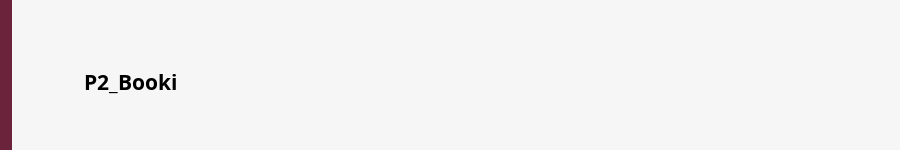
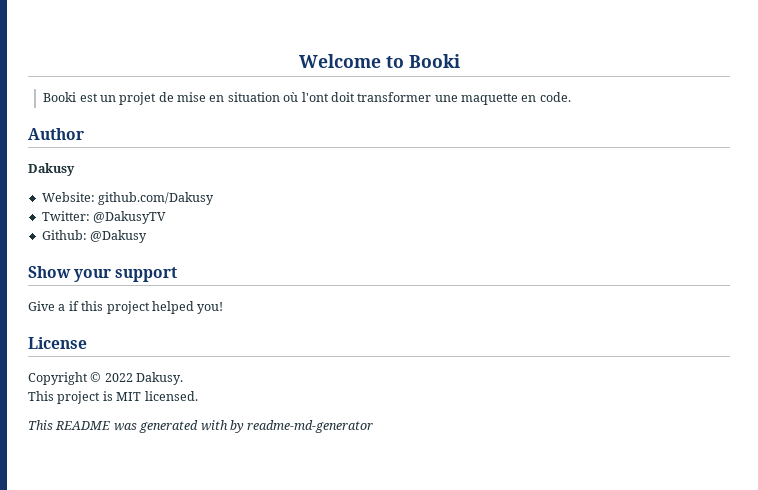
- P2_Booki
+ Welcome to Booki
+ Booki est un projet de mise en situation où l'ont doit transformer une maquette en code.
+ Author
+ Dakusy
+ Website: github.com/Dakusy
+ Twitter: @DakusyTV
+ Github: @Dakusy
+ Show your support
+ Give a if this project helped you!
+ License
+ Copyright © 2022 Dakusy.
+ This project is MIT licensed.
+ This README was generated with by readme-md-generator

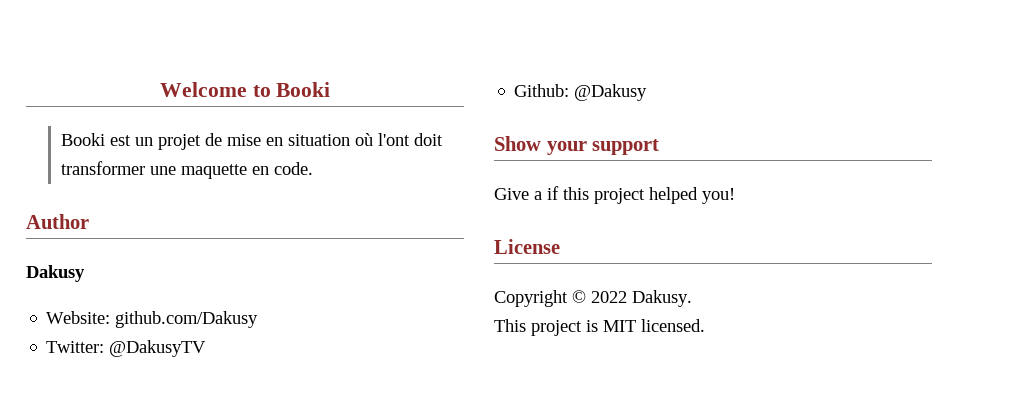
- This README was generated with by readme-md-generator

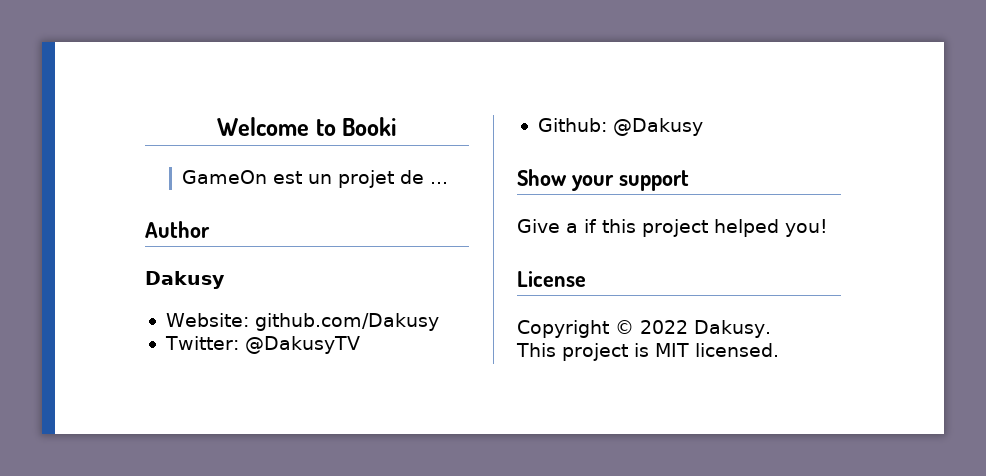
- Booki est un projet de mise en situation où l'ont doit transformer une maquette en code.
+ GameOn est un projet de ...

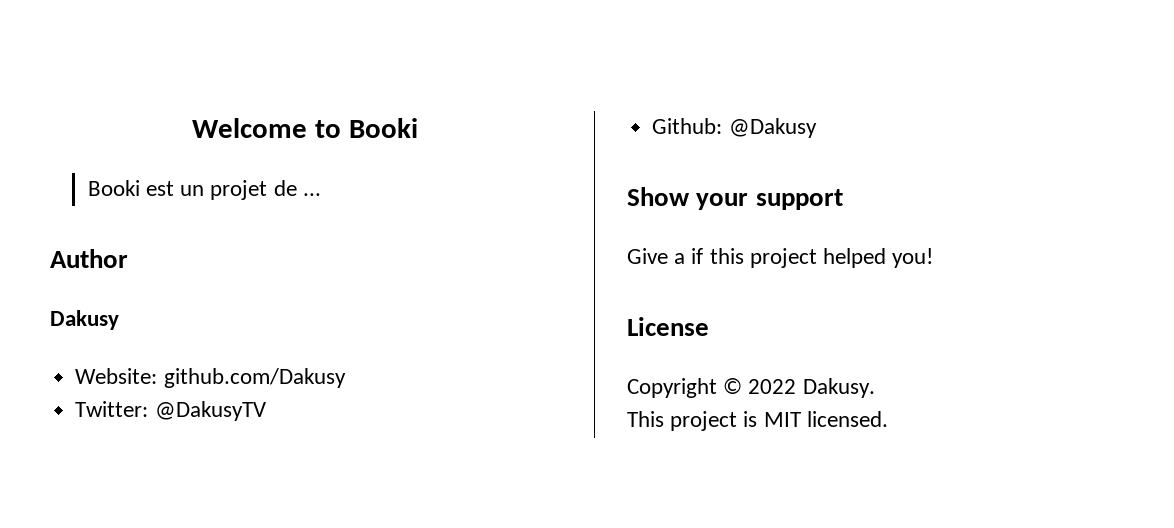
- GameOn est un projet de ...
+ Booki est un projet de ...

